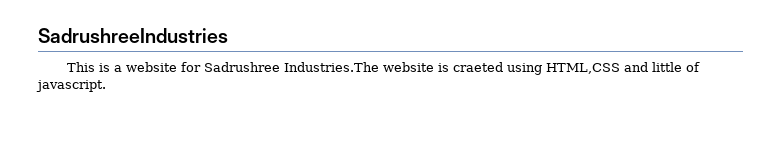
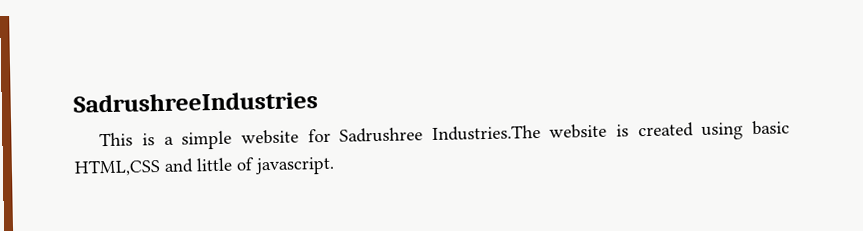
- This is a website for Sadrushree Industries.The website is craeted using HTML,CSS and little of javascript.
+ This is a simple website for Sadrushree Industries.The website is created using basic HTML,CSS and little of javascript.

